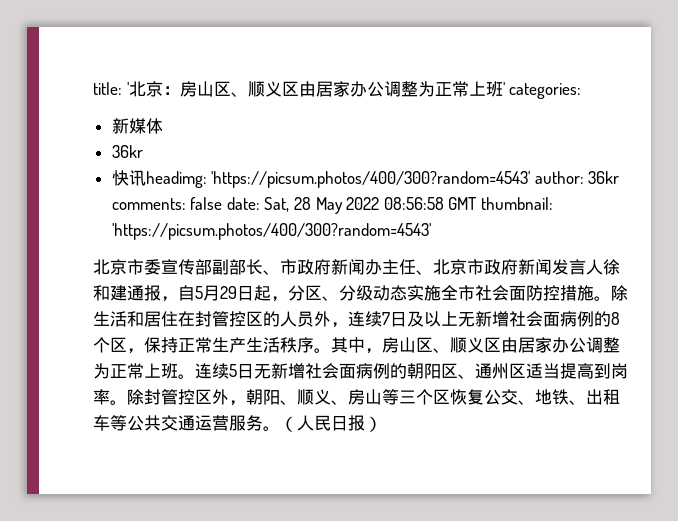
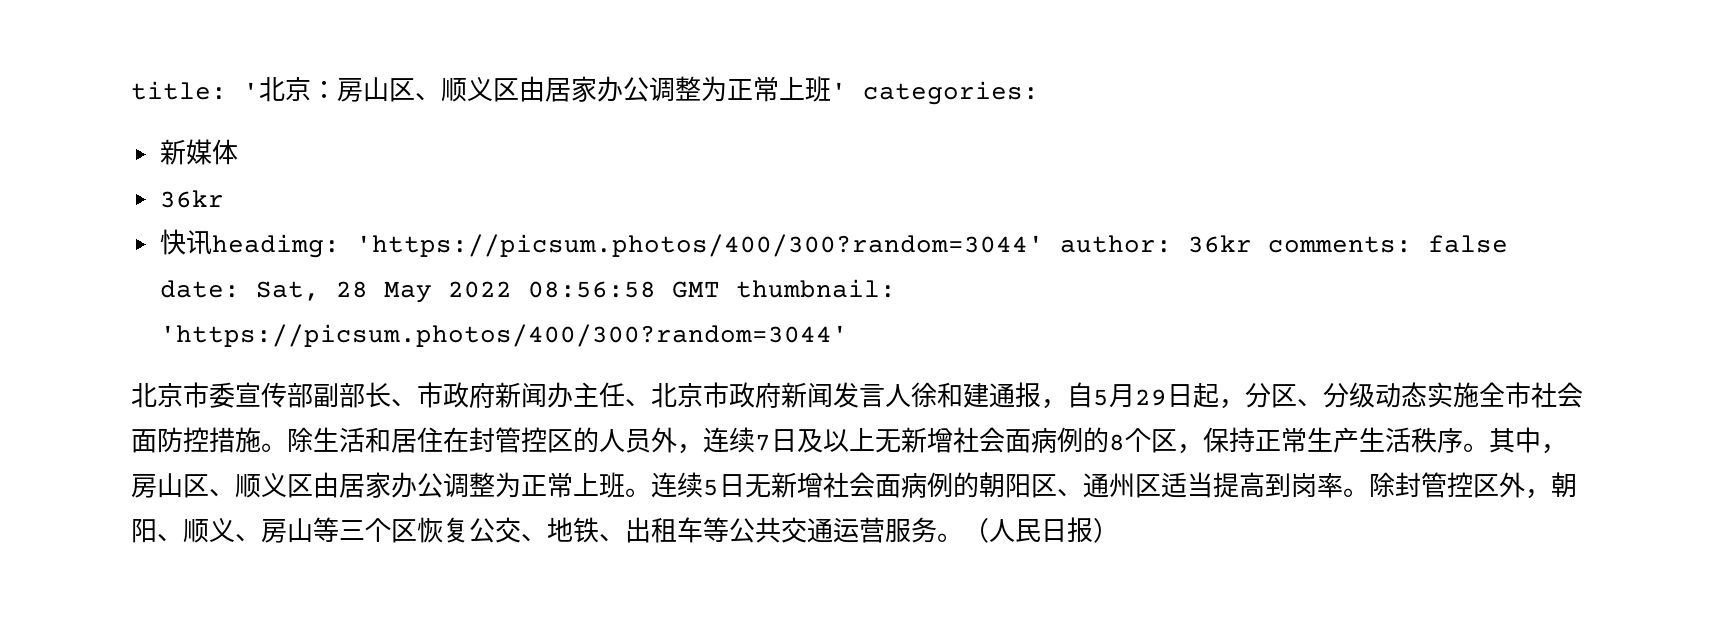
- 快讯headimg: 'https://picsum.photos/400/300?random=4543' author: 36kr comments: false date: Sat, 28 May 2022 08:56:58 GMT thumbnail: 'https://picsum.photos/400/300?random=4543'
+ 快讯headimg: 'https://picsum.photos/400/300?random=3044' author: 36kr comments: false date: Sat, 28 May 2022 08:56:58 GMT thumbnail: 'https://picsum.photos/400/300?random=3044'

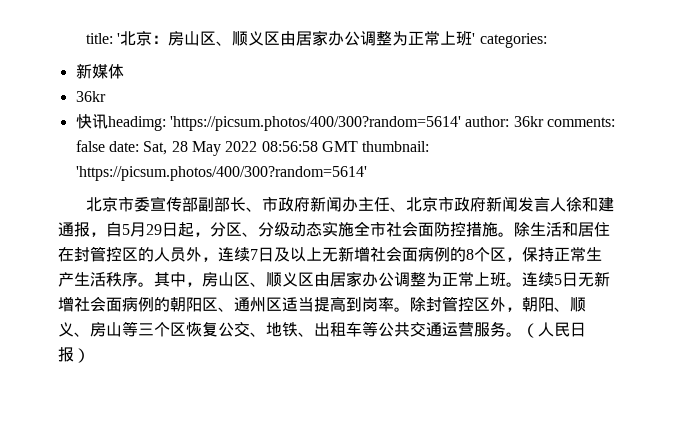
- 快讯headimg: 'https://picsum.photos/400/300?random=3044' author: 36kr comments: false date: Sat, 28 May 2022 08:56:58 GMT thumbnail: 'https://picsum.photos/400/300?random=3044'
+ 快讯headimg: 'https://picsum.photos/400/300?random=5614' author: 36kr comments: false date: Sat, 28 May 2022 08:56:58 GMT thumbnail: 'https://picsum.photos/400/300?random=5614'

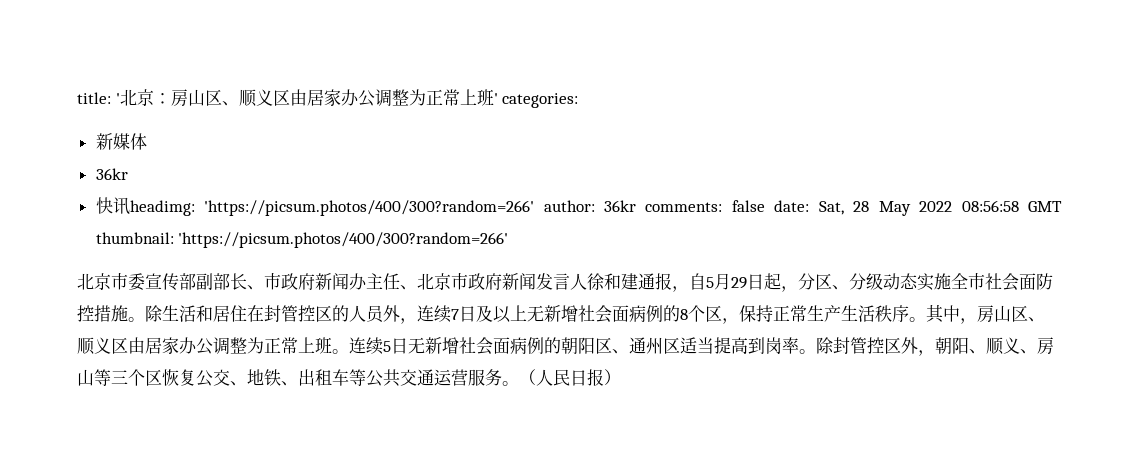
- 快讯headimg: 'https://picsum.photos/400/300?random=5614' author: 36kr comments: false date: Sat, 28 May 2022 08:56:58 GMT thumbnail: 'https://picsum.photos/400/300?random=5614'
+ 快讯headimg: 'https://picsum.photos/400/300?random=266' author: 36kr comments: false date: Sat, 28 May 2022 08:56:58 GMT thumbnail: 'https://picsum.photos/400/300?random=266'

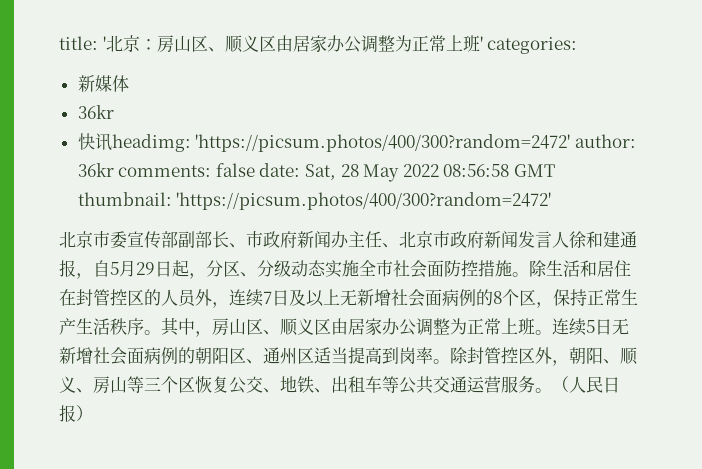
- 快讯headimg: 'https://picsum.photos/400/300?random=266' author: 36kr comments: false date: Sat, 28 May 2022 08:56:58 GMT thumbnail: 'https://picsum.photos/400/300?random=266'
+ 快讯headimg: 'https://picsum.photos/400/300?random=2472' author: 36kr comments: false date: Sat, 28 May 2022 08:56:58 GMT thumbnail: 'https://picsum.photos/400/300?random=2472'

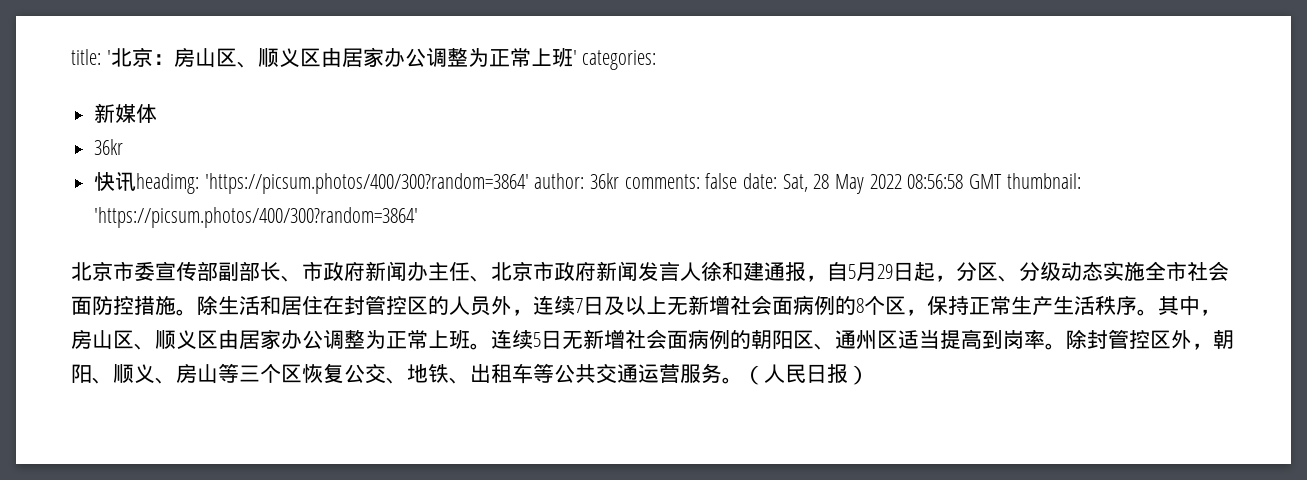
- 快讯headimg: 'https://picsum.photos/400/300?random=2472' author: 36kr comments: false date: Sat, 28 May 2022 08:56:58 GMT thumbnail: 'https://picsum.photos/400/300?random=2472'
+ 快讯headimg: 'https://picsum.photos/400/300?random=3864' author: 36kr comments: false date: Sat, 28 May 2022 08:56:58 GMT thumbnail: 'https://picsum.photos/400/300?random=3864'

